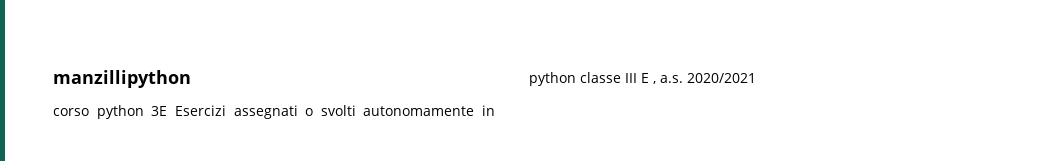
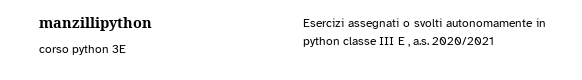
- corso python 3E Esercizi assegnati o svolti autonomamente in python classe III E , a.s. 2020/2021
+ corso python 3E
+ Esercizi assegnati o svolti autonomamente in python classe III E , a.s. 2020/2021

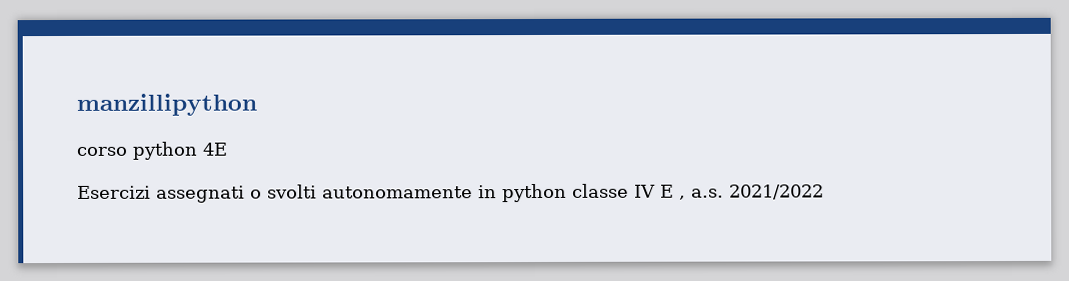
- corso python 3E
+ corso python 4E
- Esercizi assegnati o svolti autonomamente in python classe III E , a.s. 2020/2021
+ Esercizi assegnati o svolti autonomamente in python classe IV E , a.s. 2021/2022

